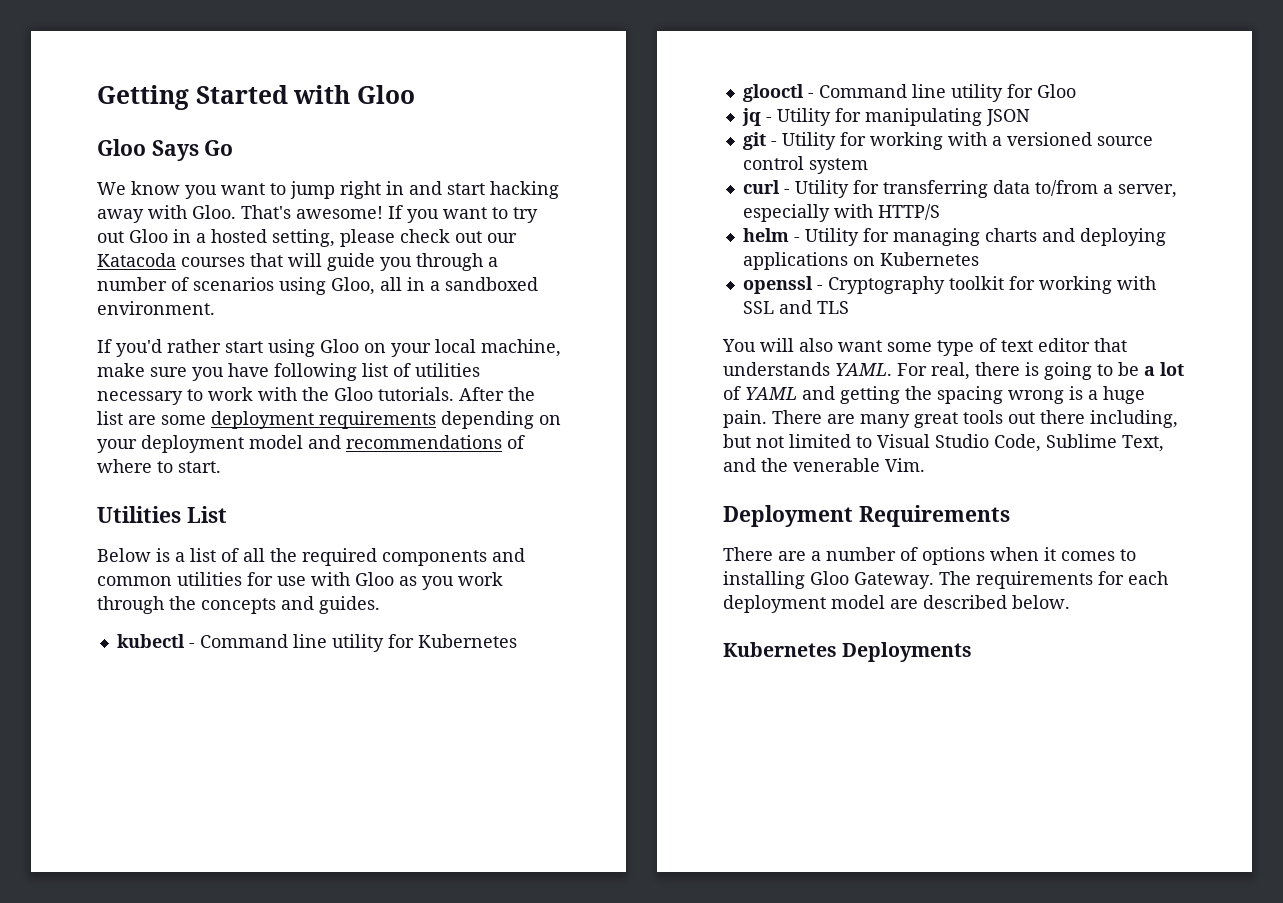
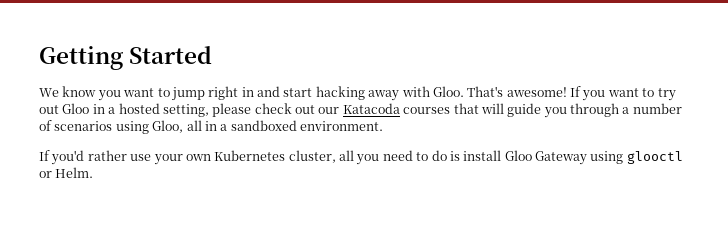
- Getting Started with Gloo
- Gloo Says Go
+ Getting Started
- If you'd rather start using Gloo on your local machine, make sure you have following list of utilities necessary to work with the Gloo tutorials. After the list are some deployment requirements depending on your deployment model and recommendations of where to start.
- Utilities List
- Below is a list of all the required components and common utilities for use with Gloo as you work through the concepts and guides.
- kubectl - Command line utility for Kubernetes
- glooctl - Command line utility for Gloo
- jq - Utility for manipulating JSON
- git - Utility for working with a versioned source control system
- curl - Utility for transferring data to/from a server, especially with HTTP/S
- helm - Utility for managing charts and deploying applications on Kubernetes
- openssl - Cryptography toolkit for working with SSL and TLS
- You will also want some type of text editor that understands YAML. For real, there is going to be a lot of YAML and getting the spacing wrong is a huge pain. There are many great tools out there including, but not limited to Visual Studio Code, Sublime Text, and the venerable Vim.
- Deployment Requirements
- There are a number of options when it comes to installing Gloo Gateway. The requirements for each deployment model are described below.
- Kubernetes Deployments
+ If you'd rather use your own Kubernetes cluster, all you need to do is install Gloo Gateway using glooctl or Helm.

